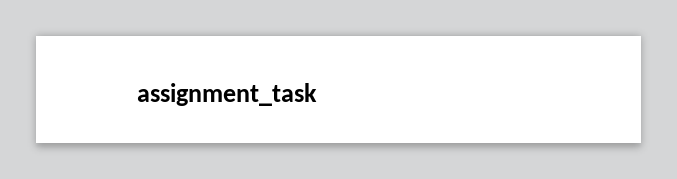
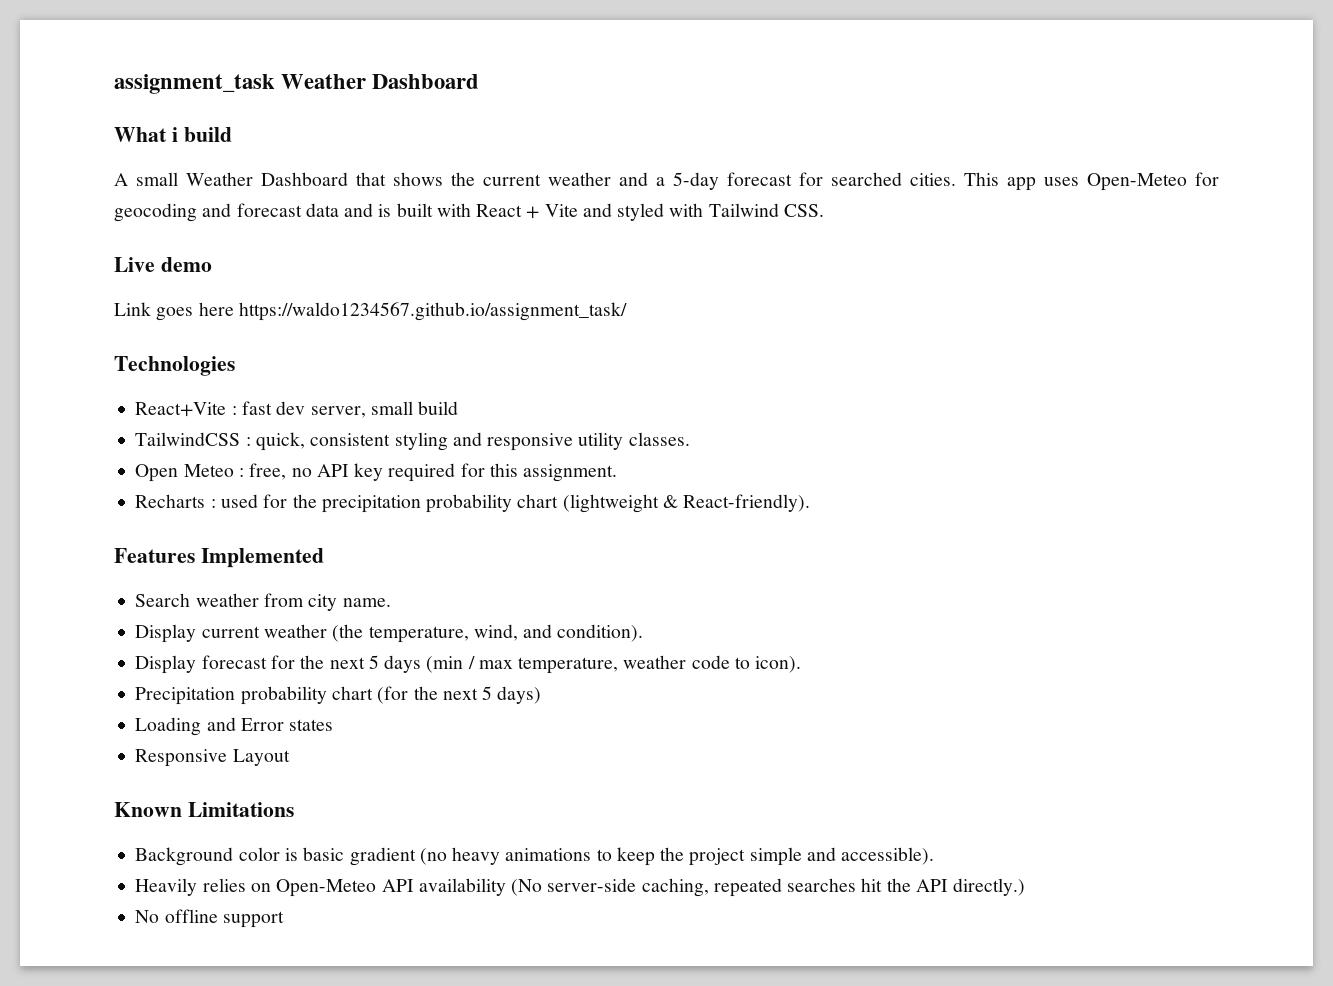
- assignment_task
+ assignment_task Weather Dashboard
+ What i build
+ A small Weather Dashboard that shows the current weather and a 5-day forecast for searched cities. This app uses Open-Meteo for geocoding and forecast data and is built with React + Vite and styled with Tailwind CSS.
+ Live demo
+ Link goes here https://waldo1234567.github.io/assignment_task/
+ Technologies
+ React+Vite : fast dev server, small build
+ TailwindCSS : quick, consistent styling and responsive utility classes.
+ Open Meteo : free, no API key required for this assignment.
+ Recharts : used for the precipitation probability chart (lightweight & React-friendly).
+ Features Implemented
+ Search weather from city name.
+ Display current weather (the temperature, wind, and condition).
+ Display forecast for the next 5 days (min / max temperature, weather code to icon).
+ Precipitation probability chart (for the next 5 days)
+ Loading and Error states
+ Responsive Layout
+ Known Limitations
+ Background color is basic gradient (no heavy animations to keep the project simple and accessible).
+ Heavily relies on Open-Meteo API availability (No server-side caching, repeated searches hit the API directly.)
+ No offline support

